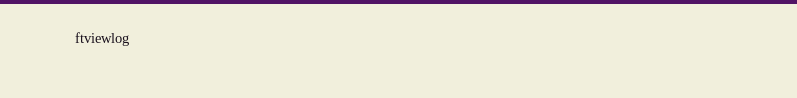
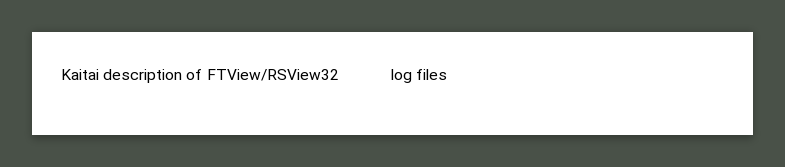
- ftviewlog
+ Kaitai description of FTView/RSView32 log files

